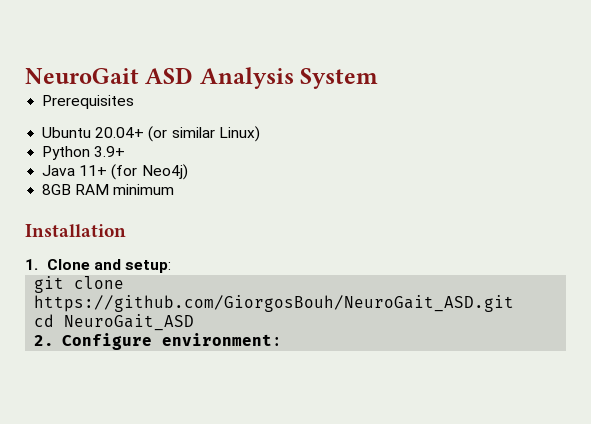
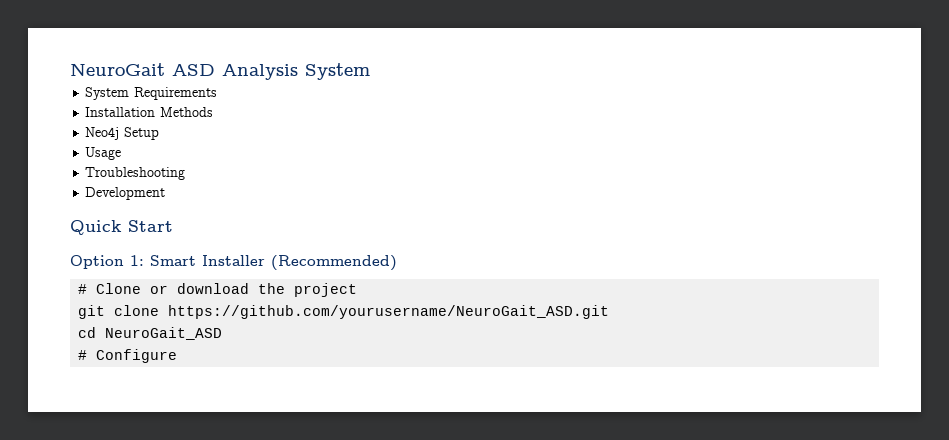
- Prerequisites
- Ubuntu 20.04+ (or similar Linux)
- Python 3.9+
- Java 11+ (for Neo4j)
- 8GB RAM minimum
- Installation
- 1. Clone and setup:
+ System Requirements
+ Installation Methods
+ Neo4j Setup
+ Usage
+ Troubleshooting
+ Development
+ Quick Start
+ Option 1: Smart Installer (Recommended)
+ # Clone or download the project
- git clone https://github.com/GiorgosBouh/NeuroGait_ASD.git
+ git clone https://github.com/yourusername/NeuroGait_ASD.git
- 2. Configure environment:
+ # Configure

